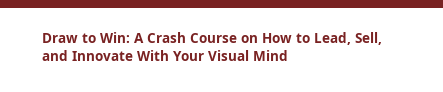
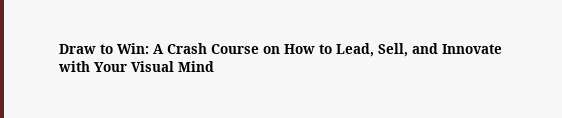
- Draw to Win: A Crash Course on How to Lead, Sell, and Innovate With Your Visual Mind
+ Draw to Win: A Crash Course on How to Lead, Sell, and Innovate with Your Visual Mind

